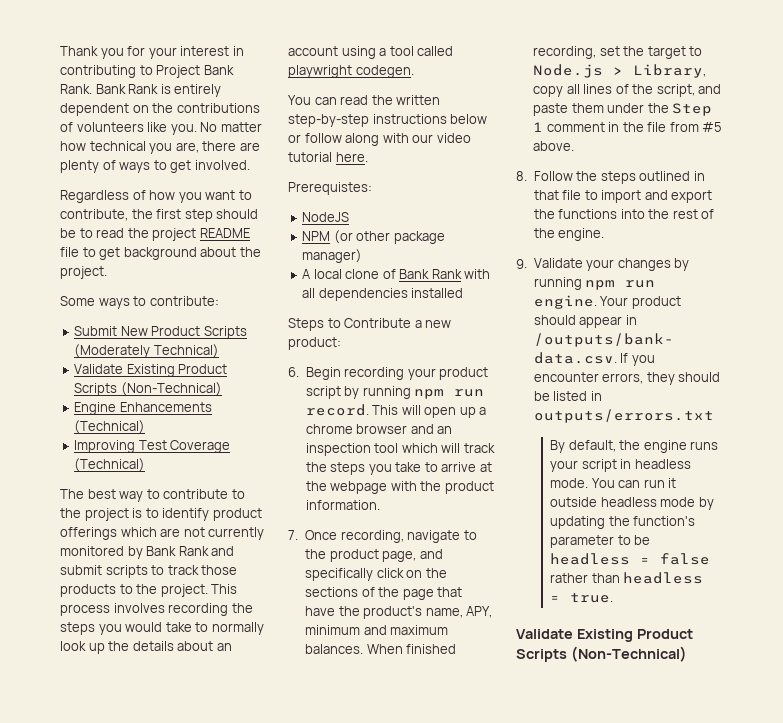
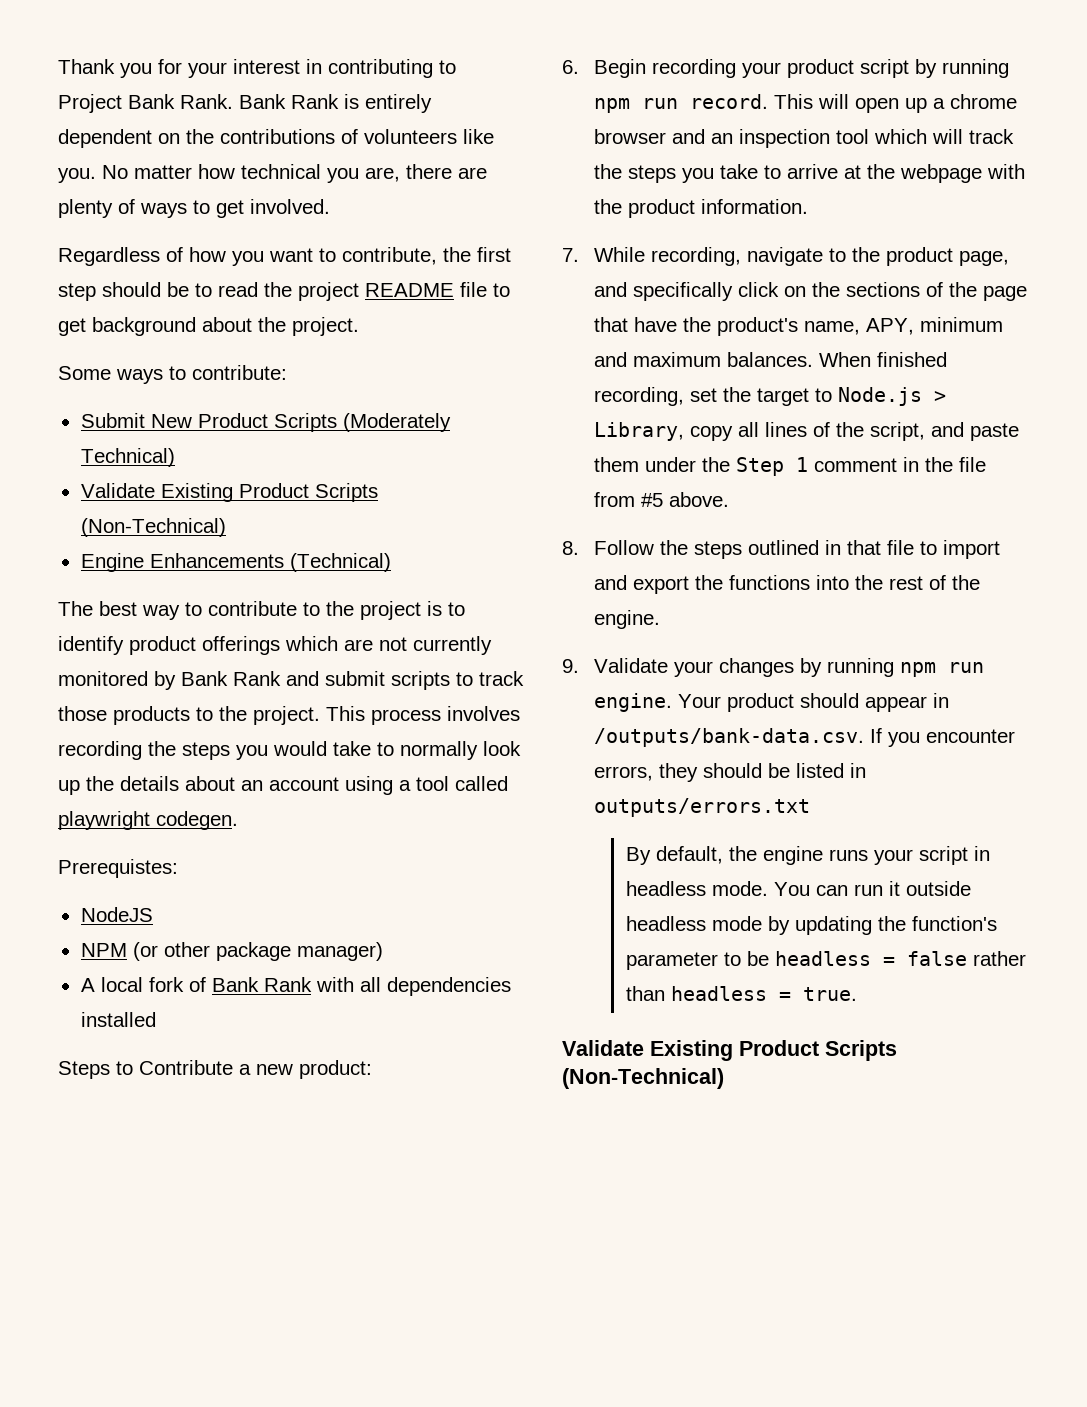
- Improving Test Coverage (Technical)
- You can read the written step-by-step instructions below or follow along with our video tutorial here.
- A local clone of Bank Rank with all dependencies installed
+ A local fork of Bank Rank with all dependencies installed
- 7. Once recording, navigate to the product page, and specifically click on the sections of the page that have the product's name, APY, minimum and maximum balances.
+ 7. While recording, navigate to the product page, and specifically click on the sections of the page that have the product's name, APY, minimum and maximum balances.

